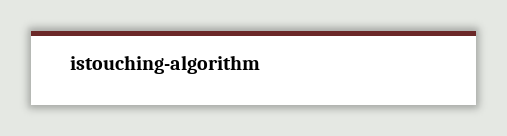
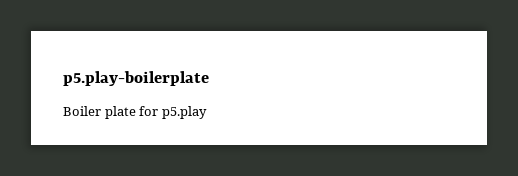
- istouching-algorithm
+ p5.play-boilerplate
+ Boiler plate for p5.play

